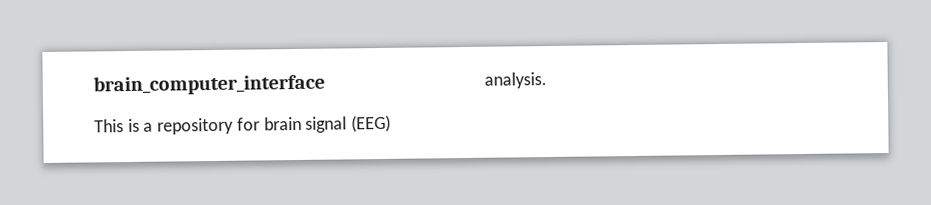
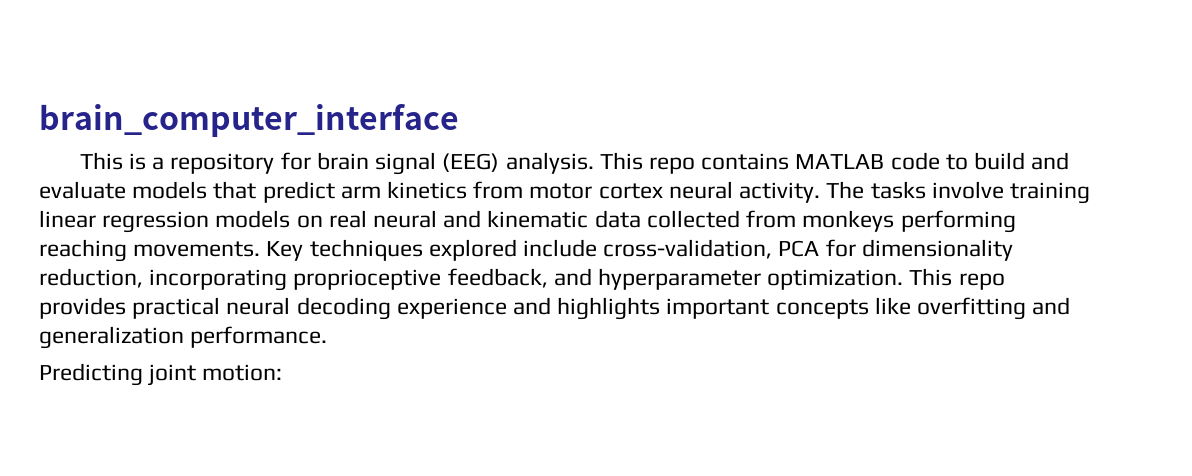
+ This repo contains MATLAB code to build and evaluate models that predict arm kinetics from motor cortex neural activity. The tasks involve training linear regression models on real neural and kinematic data collected from monkeys performing reaching movements. Key techniques explored include cross-validation, PCA for dimensionality reduction, incorporating proprioceptive feedback, and hyperparameter optimization. This repo provides practical neural decoding experience and highlights important concepts like overfitting and generalization performance.
+ Predicting joint motion:

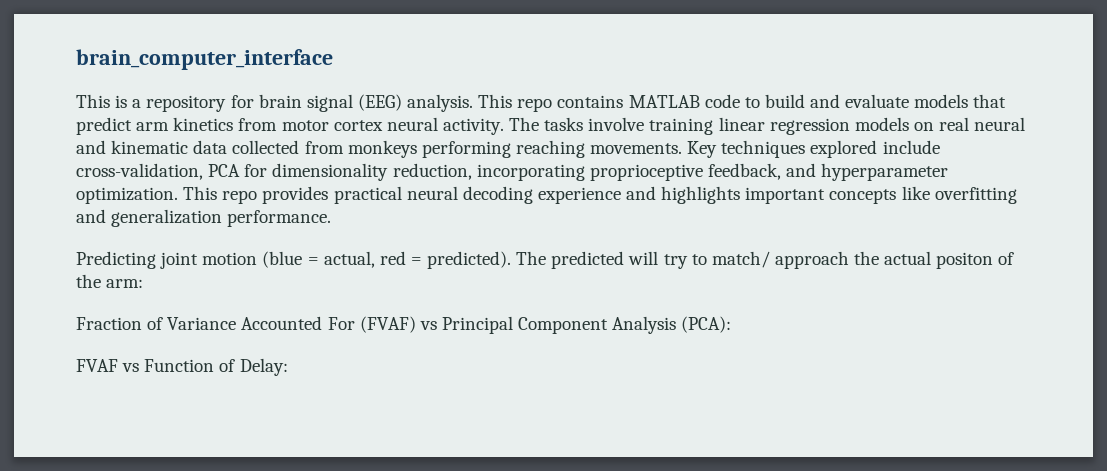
- Predicting joint motion:
+ Predicting joint motion (blue = actual, red = predicted). The predicted will try to match/ approach the actual positon of the arm:
+ Fraction of Variance Accounted For (FVAF) vs Principal Component Analysis (PCA):
+ FVAF vs Function of Delay:

